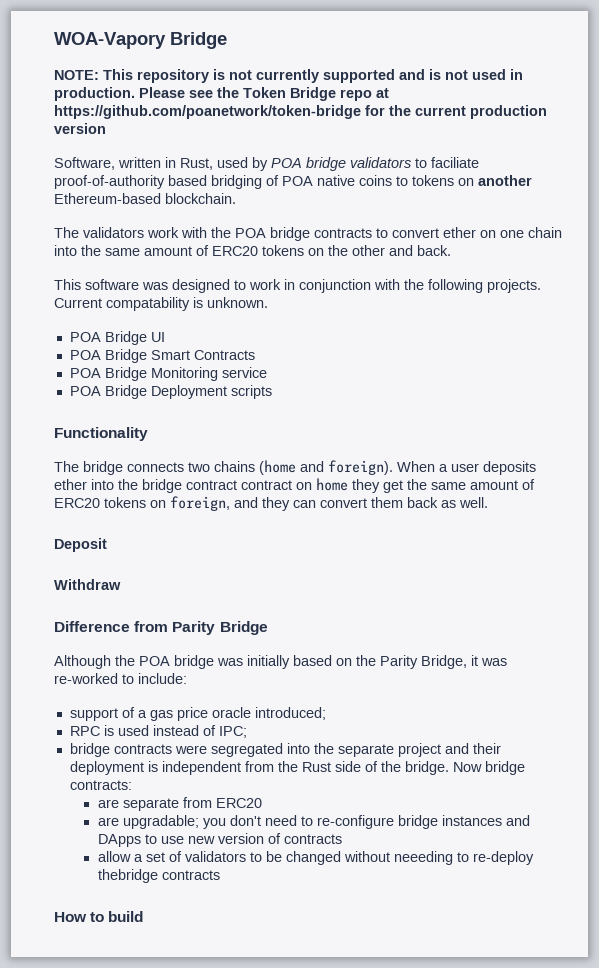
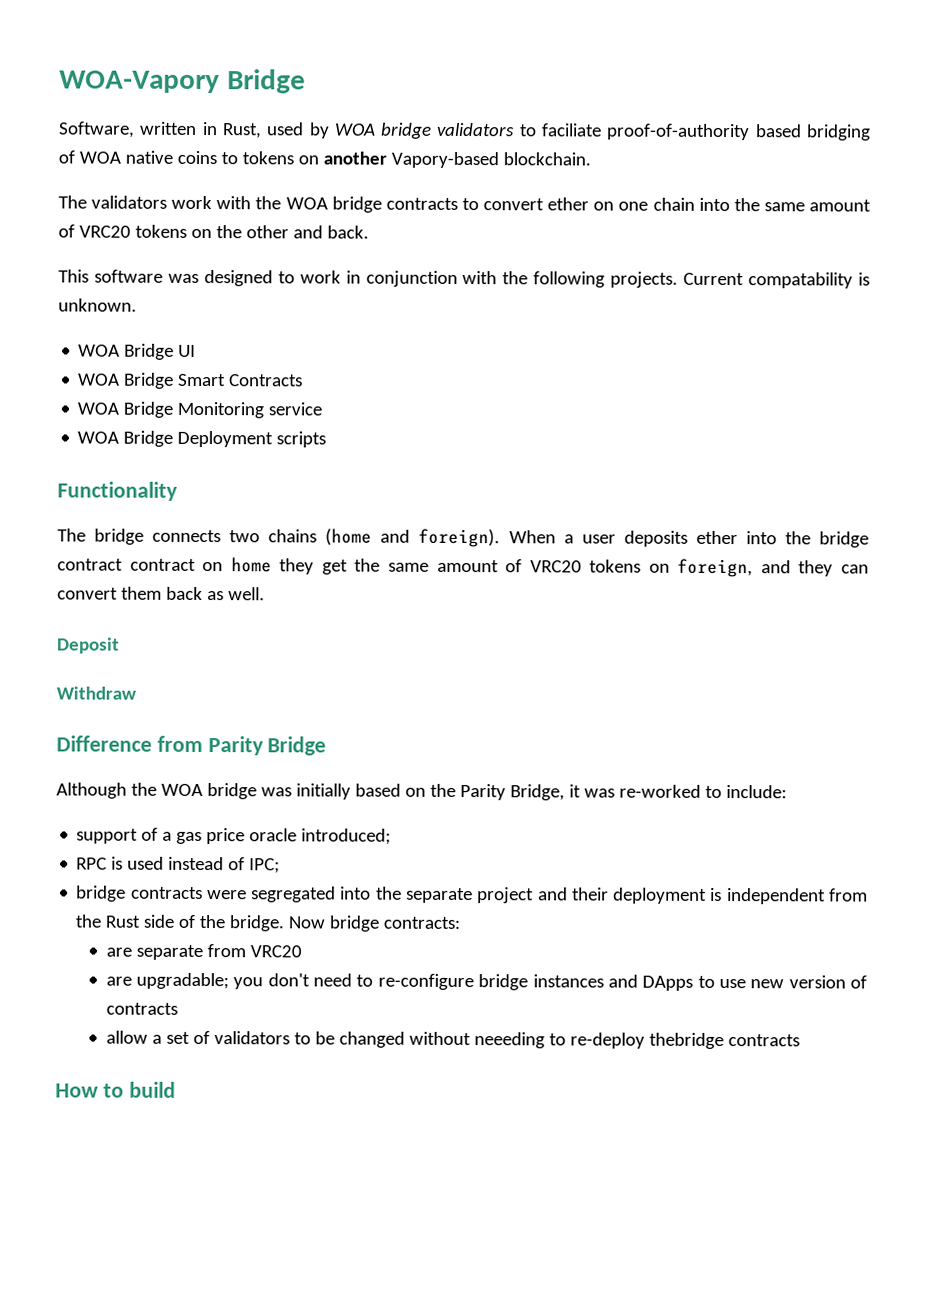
- NOTE: This repository is not currently supported and is not used in production. Please see the Token Bridge repo at https://github.com/poanetwork/token-bridge for the current production version
- Software, written in Rust, used by POA bridge validators to faciliate proof-of-authority based bridging of POA native coins to tokens on another Ethereum-based blockchain.
+ Software, written in Rust, used by WOA bridge validators to faciliate proof-of-authority based bridging of WOA native coins to tokens on another Vapory-based blockchain.
- The validators work with the POA bridge contracts to convert ether on one chain into the same amount of ERC20 tokens on the other and back.
+ The validators work with the WOA bridge contracts to convert ether on one chain into the same amount of VRC20 tokens on the other and back.
- POA Bridge UI
+ WOA Bridge UI
- POA Bridge Smart Contracts
+ WOA Bridge Smart Contracts
- POA Bridge Monitoring service
+ WOA Bridge Monitoring service
- POA Bridge Deployment scripts
+ WOA Bridge Deployment scripts
- When a user deposits ether into the bridge contract contract on home they get the same amount of ERC20 tokens on foreign, and they can convert them back as well.
+ When a user deposits ether into the bridge contract contract on home they get the same amount of VRC20 tokens on foreign, and they can convert them back as well.
- Although the POA bridge was initially based on the Parity Bridge, it was re-worked to include:
+ Although the WOA bridge was initially based on the Parity Bridge, it was re-worked to include:
- are separate from ERC20
+ are separate from VRC20

